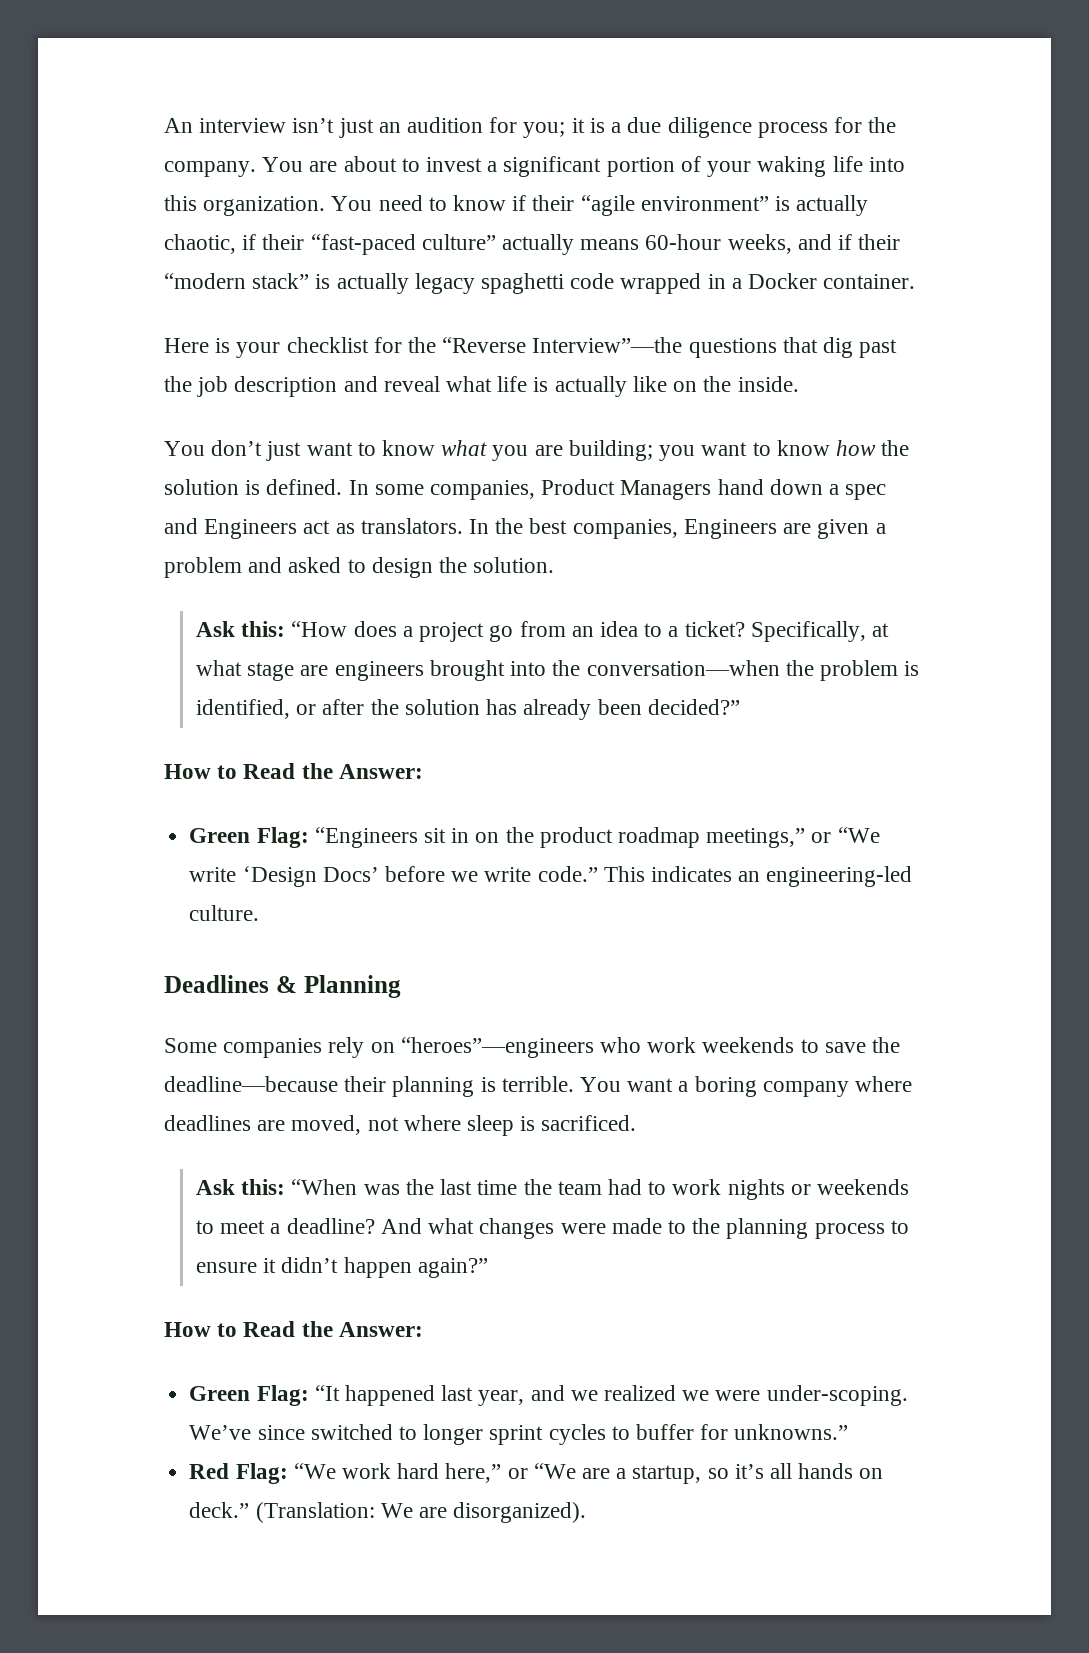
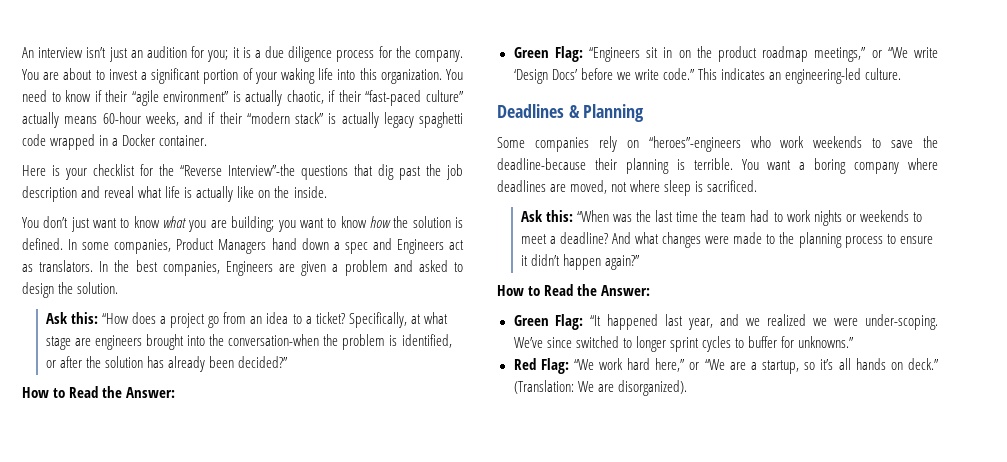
- Here is your checklist for the “Reverse Interview”—the questions that dig past the job description and reveal what life is actually like on the inside.
+ Here is your checklist for the “Reverse Interview”-the questions that dig past the job description and reveal what life is actually like on the inside.
- Specifically, at what stage are engineers brought into the conversation—when the problem is identified, or after the solution has already been decided?”
+ Specifically, at what stage are engineers brought into the conversation-when the problem is identified, or after the solution has already been decided?”
- Some companies rely on “heroes”—engineers who work weekends to save the deadline—because their planning is terrible.
+ Some companies rely on “heroes”-engineers who work weekends to save the deadline-because their planning is terrible.

